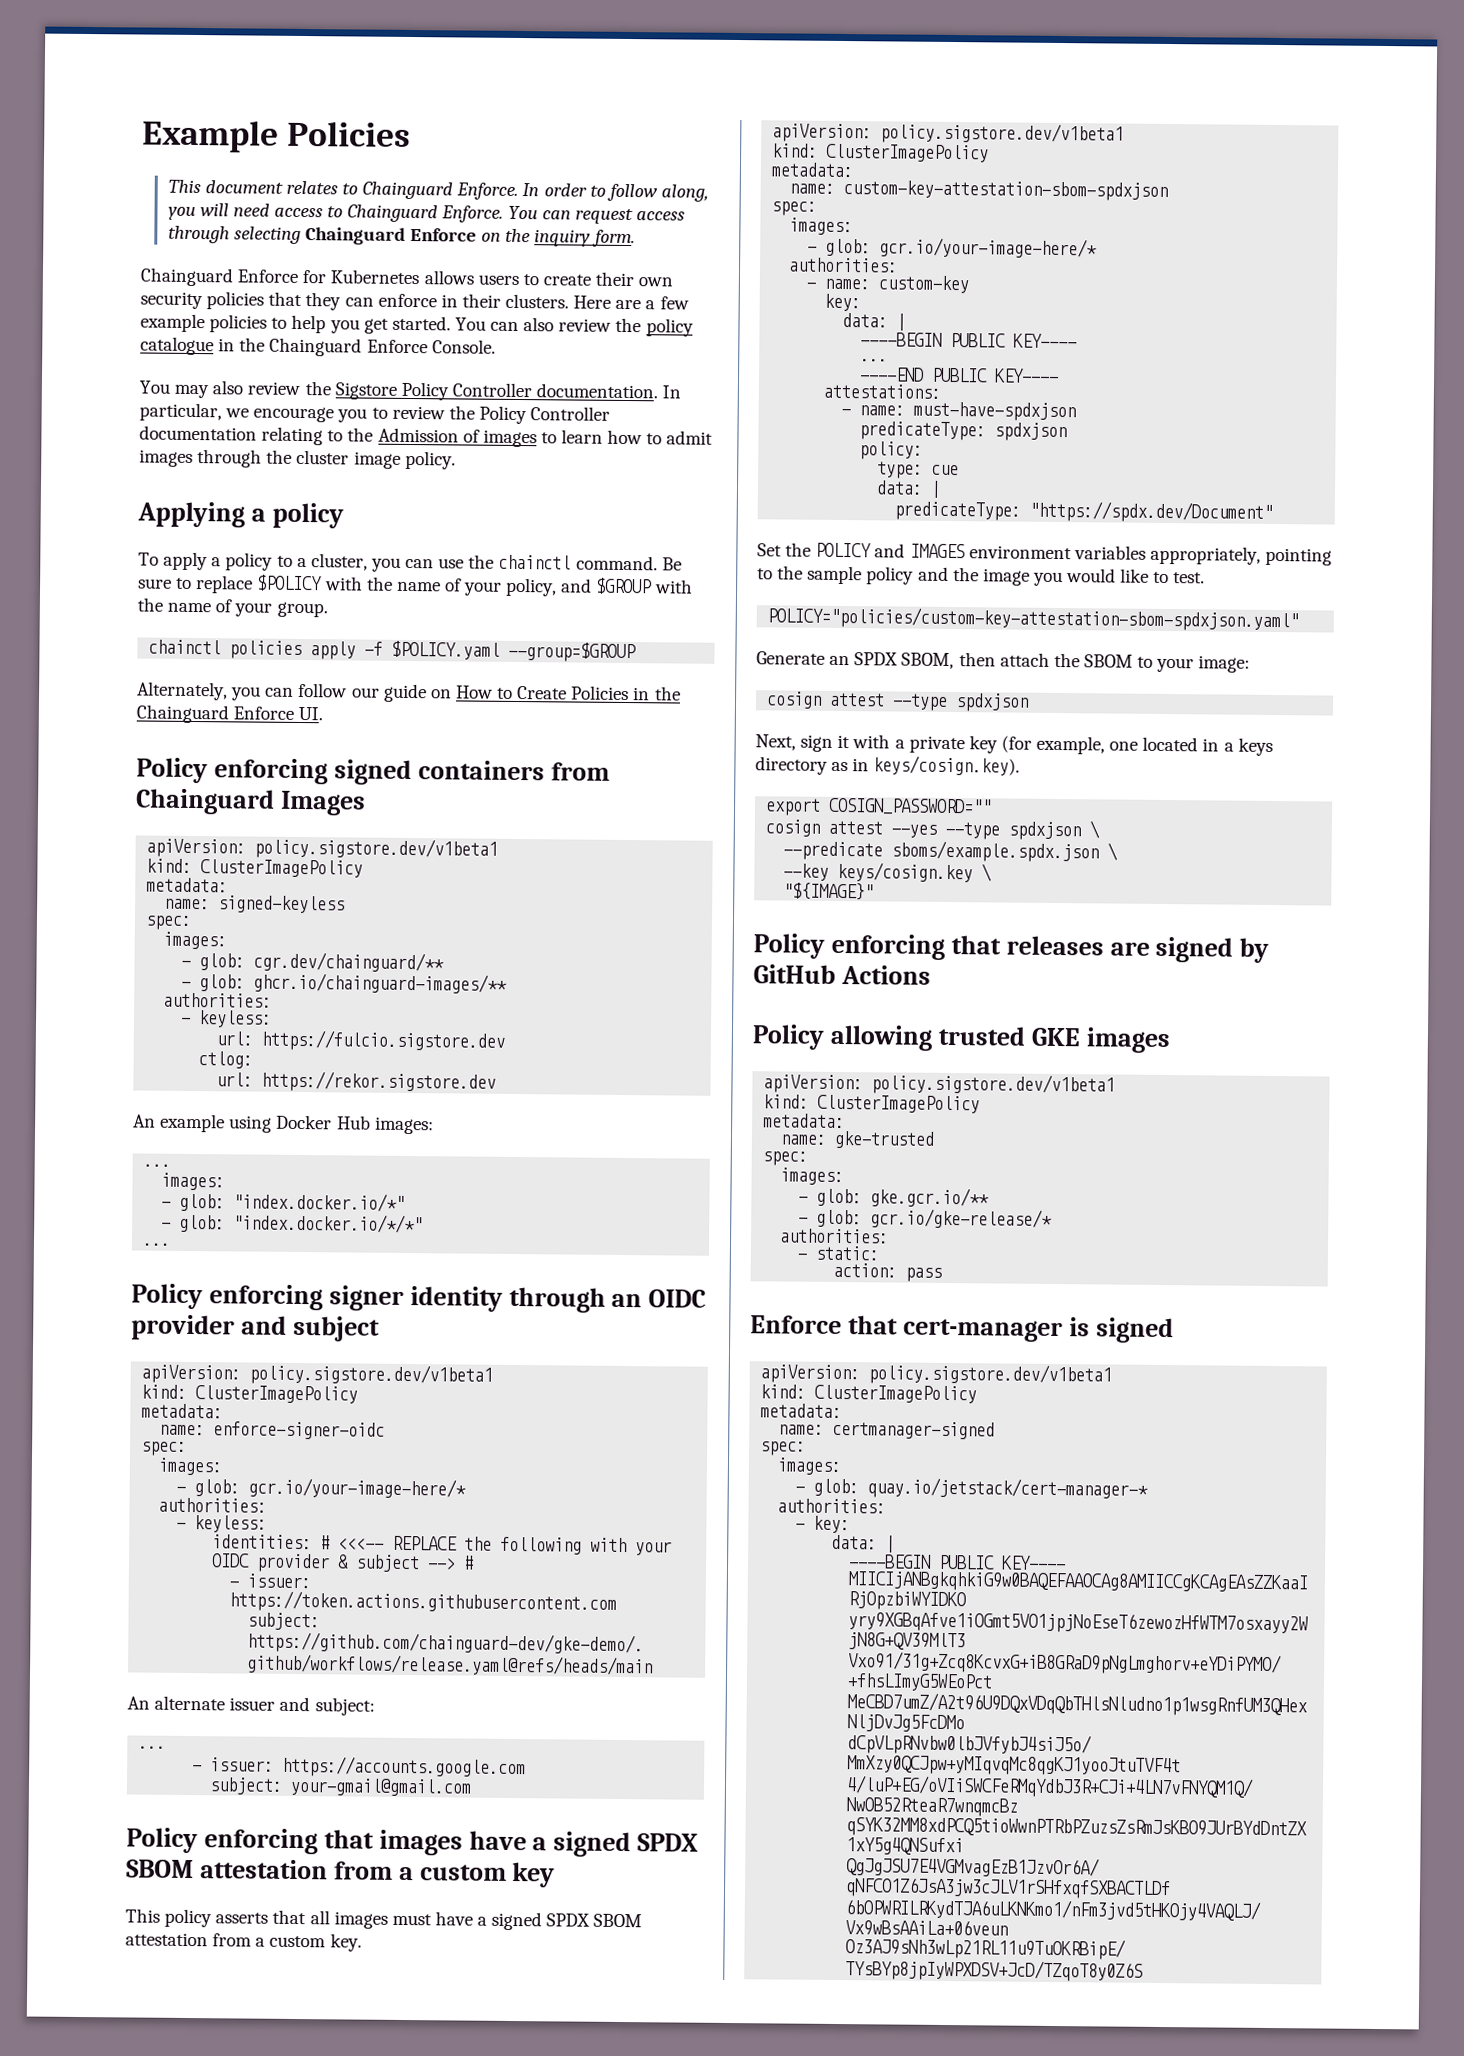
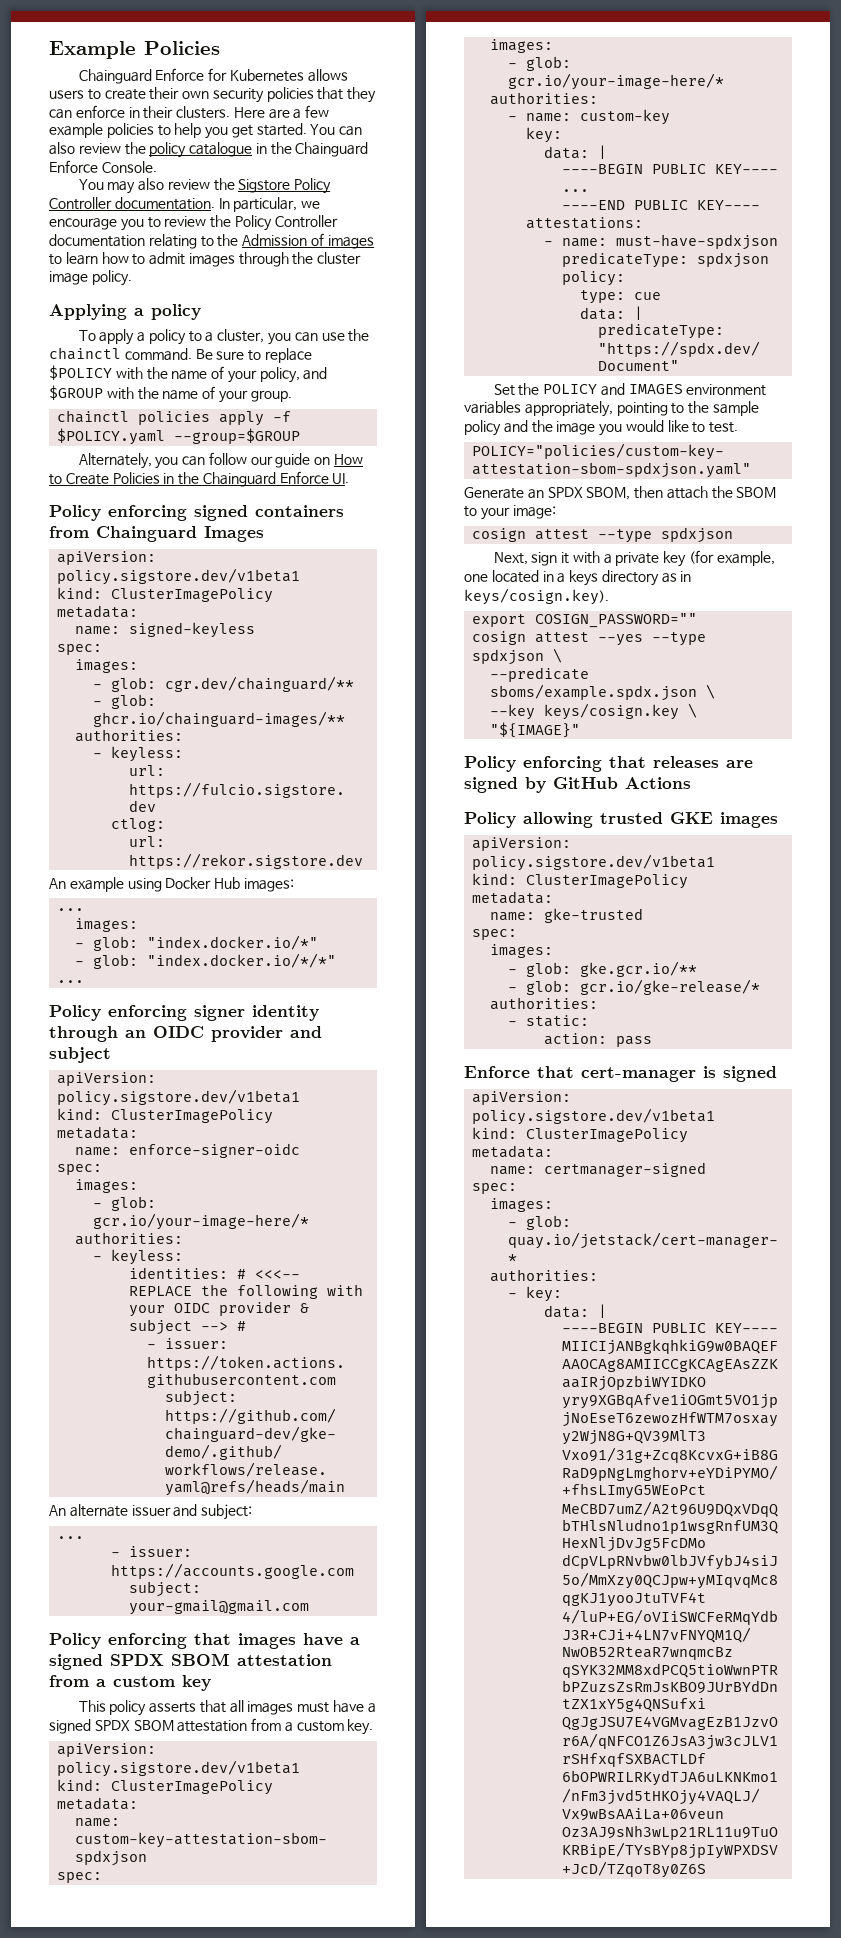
- This document relates to Chainguard Enforce. In order to follow along, you will need access to Chainguard Enforce. You can request access through selecting Chainguard Enforce on the inquiry form.

